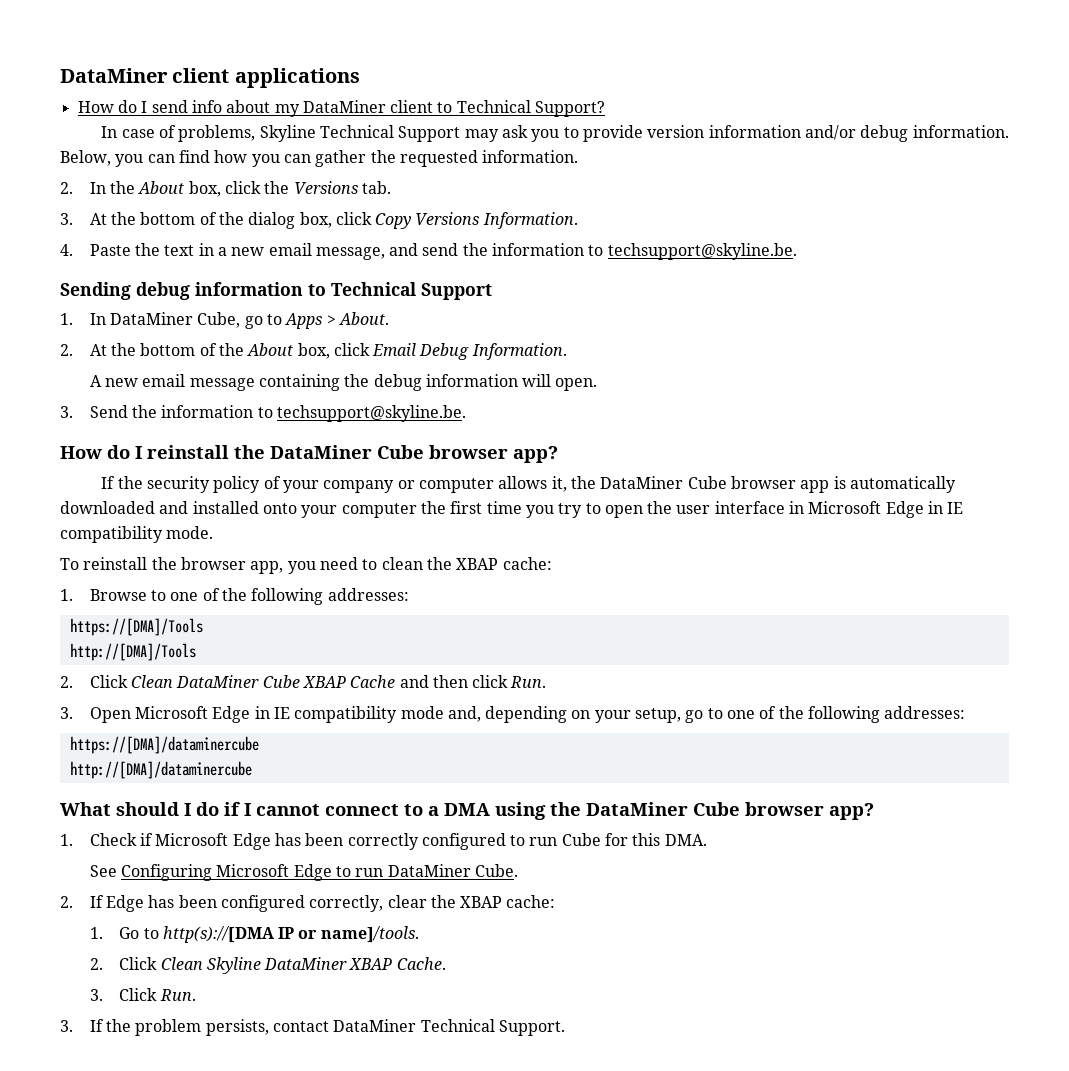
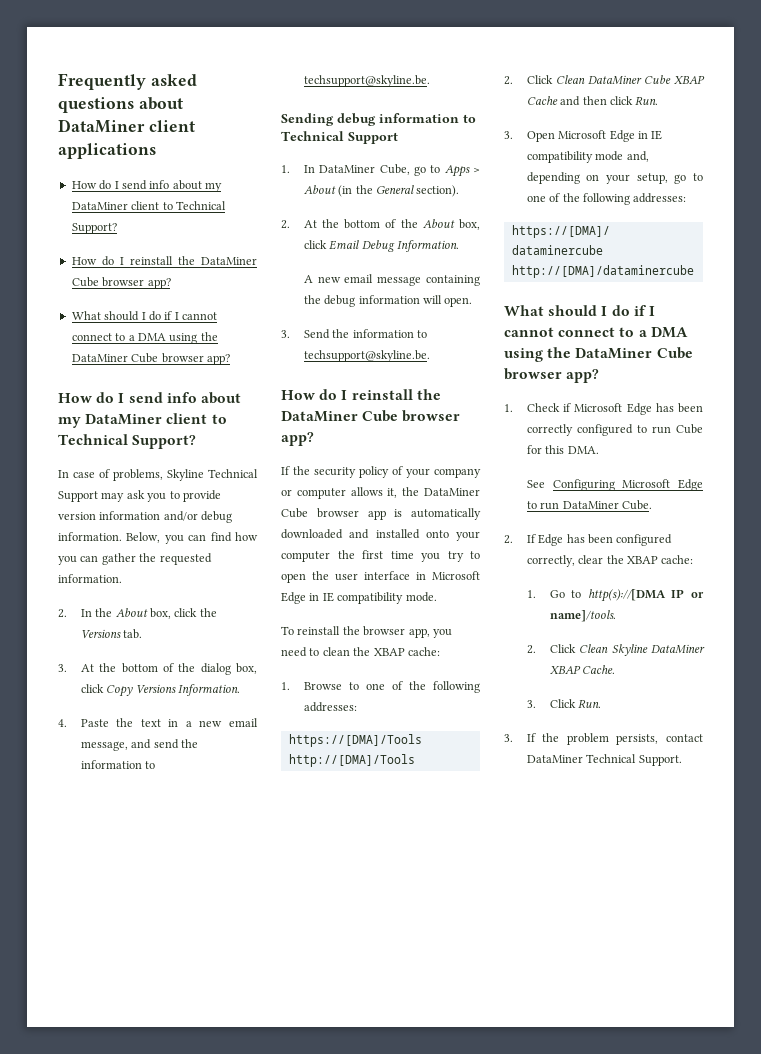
- DataMiner client applications
+ Frequently asked questions about DataMiner client applications
+ How do I send info about my DataMiner client to Technical Support?
+ How do I reinstall the DataMiner Cube browser app?
+ What should I do if I cannot connect to a DMA using the DataMiner Cube browser app?
- 1. In DataMiner Cube, go to Apps > About.
+ 1. In DataMiner Cube, go to Apps > About (in the General section).

